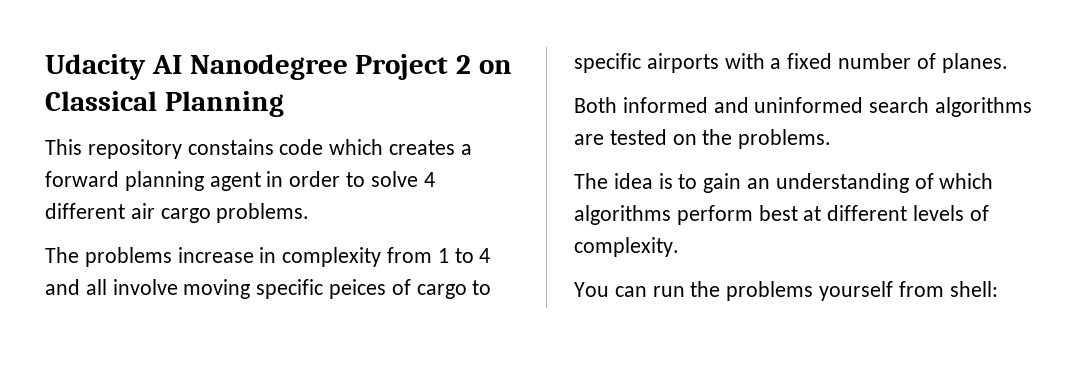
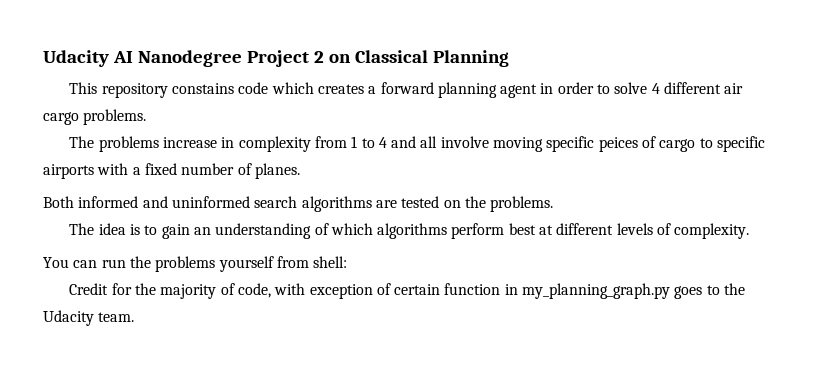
+ Credit for the majority of code, with exception of certain function in my_planning_graph.py goes to the Udacity team.

